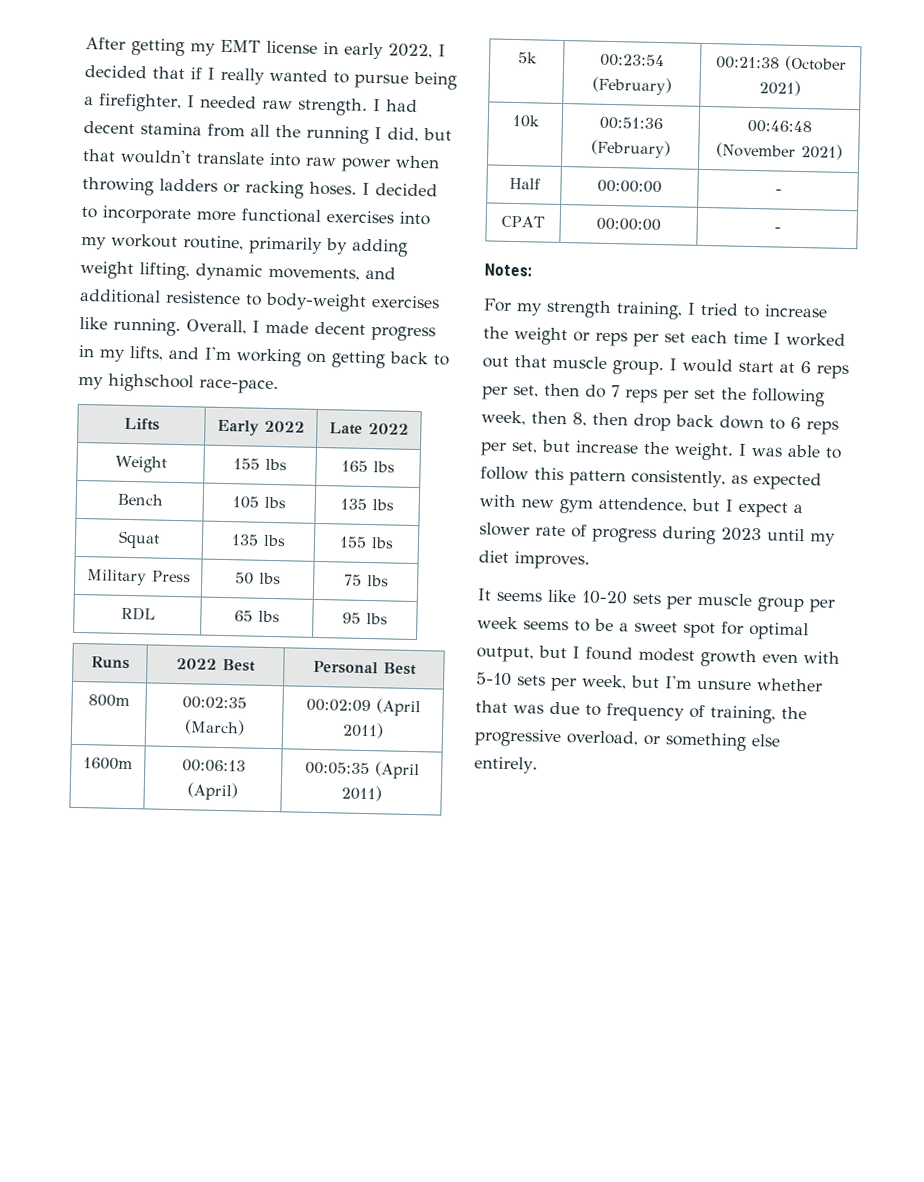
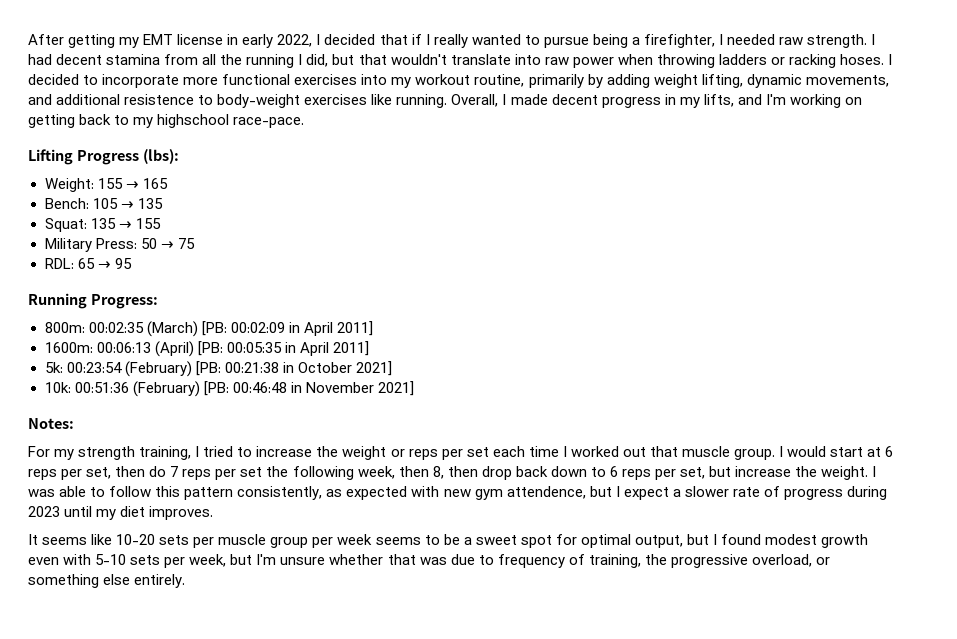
- Lifts | Early 2022 | Late 2022
- Weight | 155 lbs | 165 lbs
- Bench | 105 lbs | 135 lbs
- Squat | 135 lbs | 155 lbs
- Military Press | 50 lbs | 75 lbs
- RDL | 65 lbs | 95 lbs
- Runs | 2022 Best | Personal Best
- 800m | 00:02:35 (March) | 00:02:09 (April 2011)
- 1600m | 00:06:13 (April) | 00:05:35 (April 2011)
- 5k | 00:23:54 (February) | 00:21:38 (October 2021)
- 10k | 00:51:36 (February) | 00:46:48 (November 2021)
- Half | 00:00:00 | -
- CPAT | 00:00:00 | -
+ Lifting Progress (lbs):
+ Weight: 155 → 165
+ Bench: 105 → 135
+ Squat: 135 → 155
+ Military Press: 50 → 75
+ RDL: 65 → 95
+ Running Progress:
+ 800m: 00:02:35 (March) [PB: 00:02:09 in April 2011]
+ 1600m: 00:06:13 (April) [PB: 00:05:35 in April 2011]
+ 5k: 00:23:54 (February) [PB: 00:21:38 in October 2021]
+ 10k: 00:51:36 (February) [PB: 00:46:48 in November 2021]

